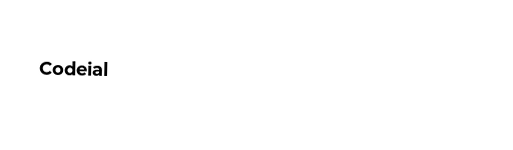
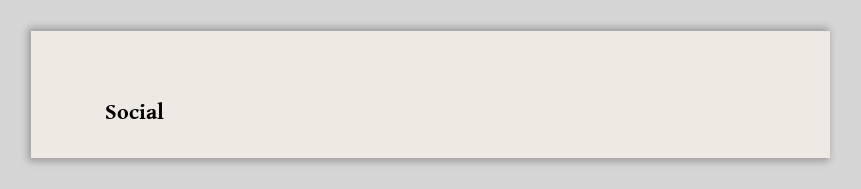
- Codeial
+ Social

